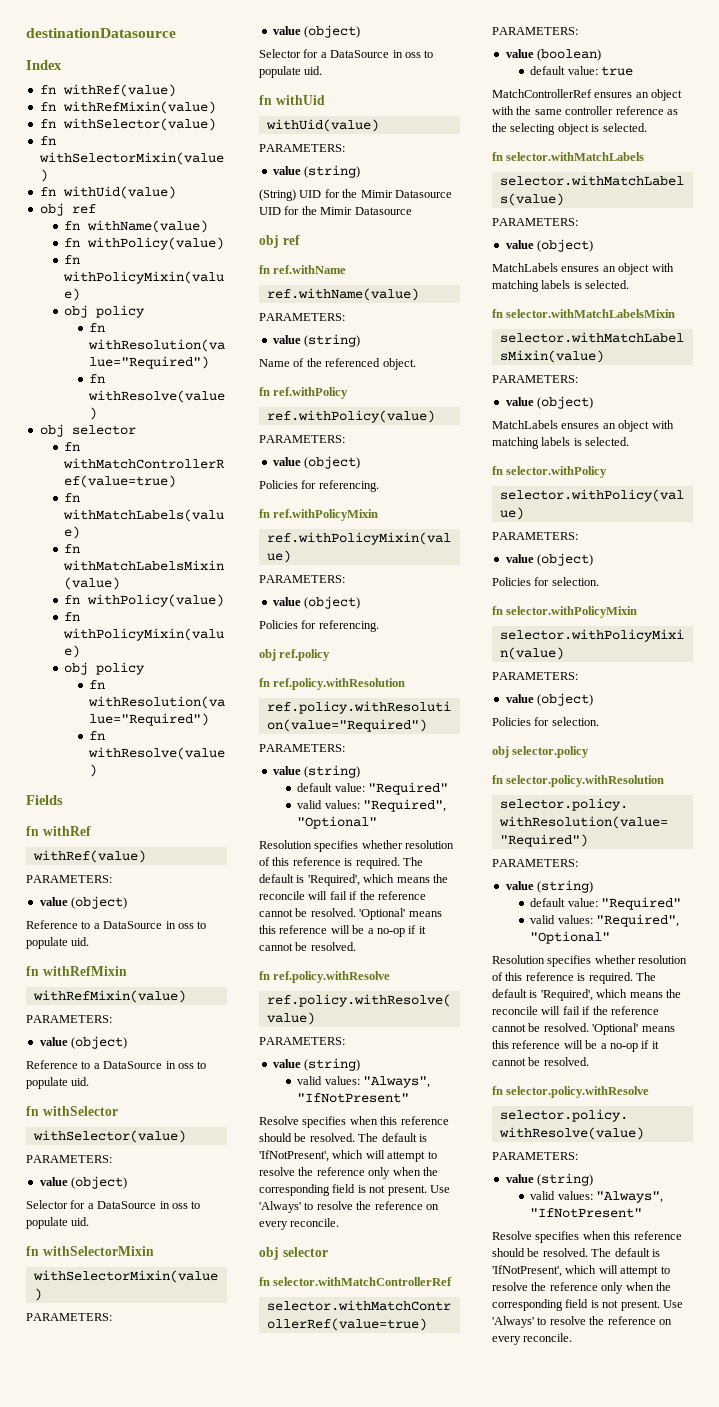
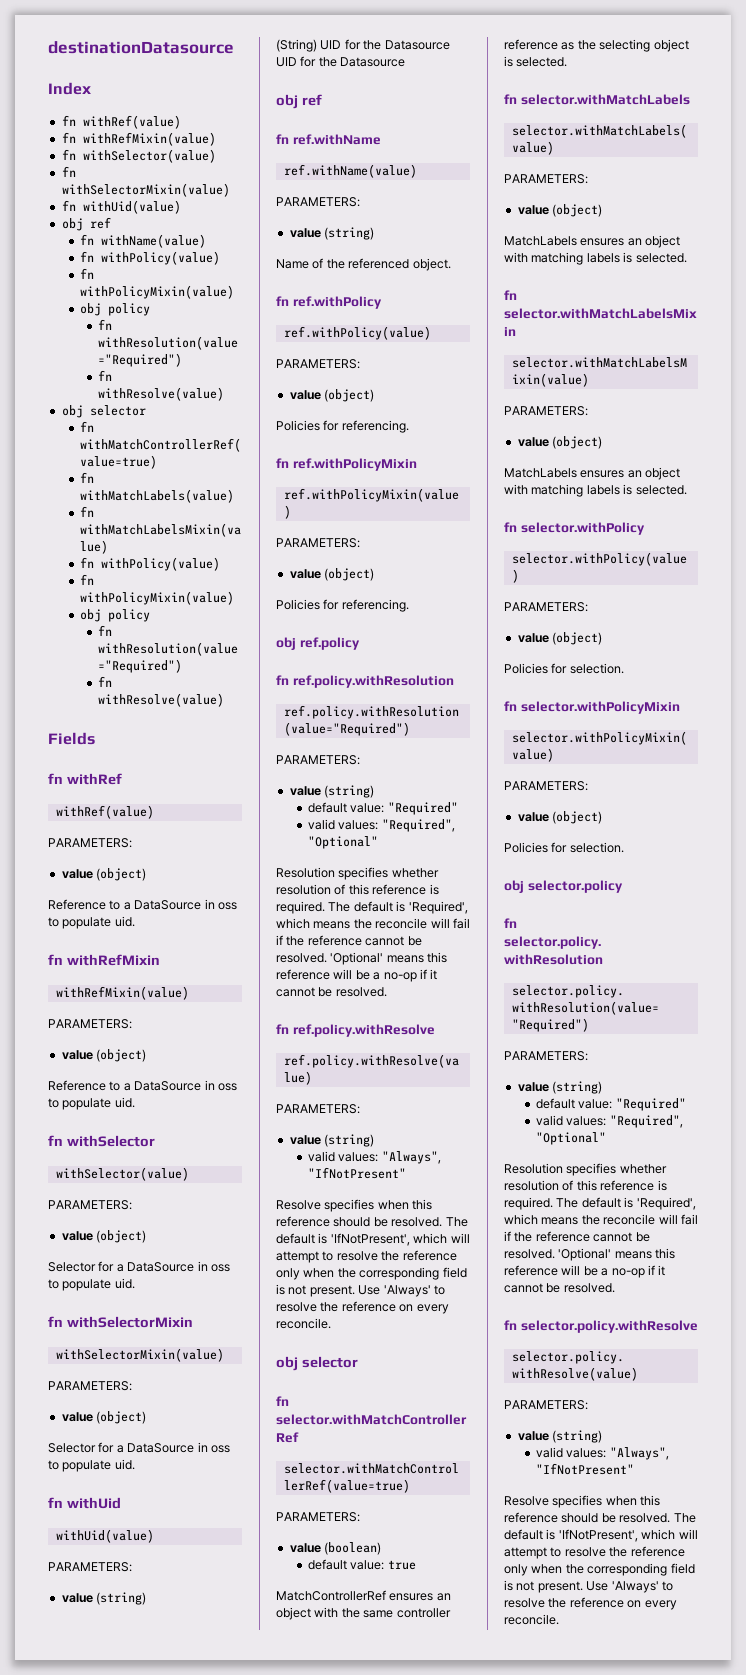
- (String) UID for the Mimir Datasource UID for the Mimir Datasource
+ (String) UID for the Datasource UID for the Datasource

